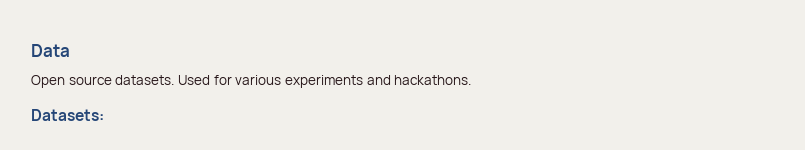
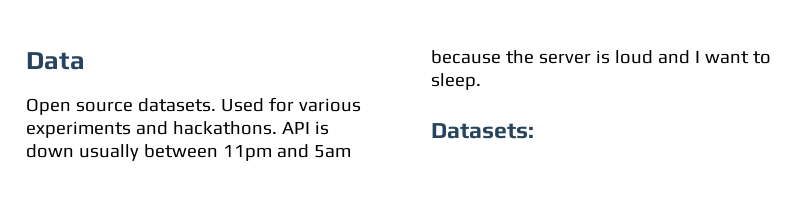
+ API is down usually between 11pm and 5am because the server is loud and I want to sleep.

